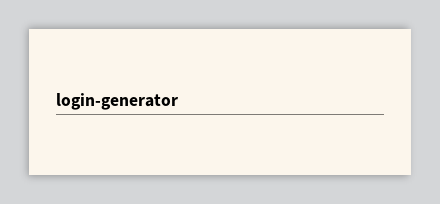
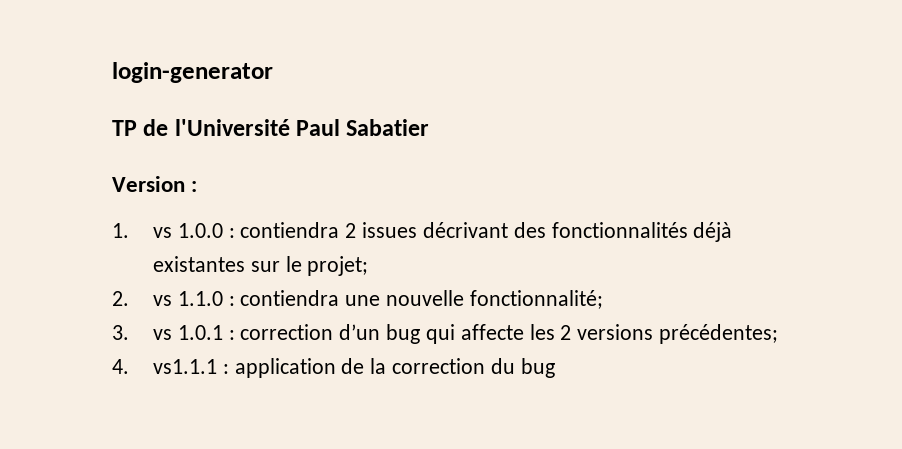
+ TP de l'Université Paul Sabatier
+ Version :
+ 1. vs 1.0.0 : contiendra 2 issues décrivant des fonctionnalités déjà existantes sur le projet;
+ 2. vs 1.1.0 : contiendra une nouvelle fonctionnalité;
+ 3. vs 1.0.1 : correction d’un bug qui affecte les 2 versions précédentes;
+ 4. vs1.1.1 : application de la correction du bug

